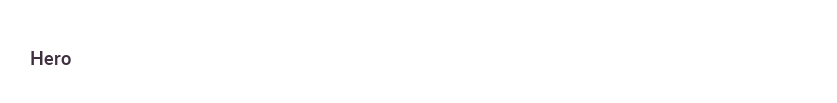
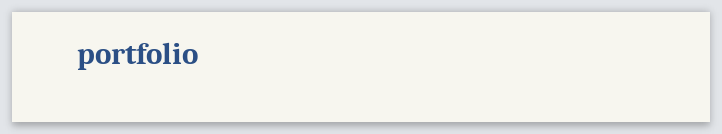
- Hero
+ portfolio

